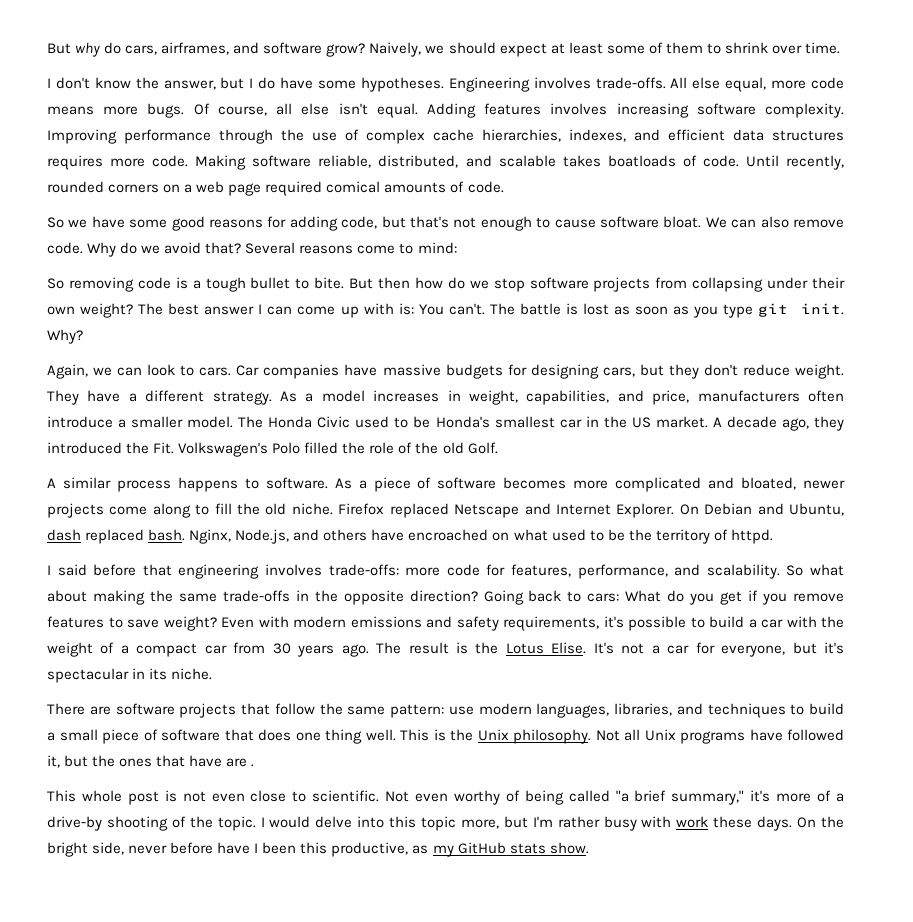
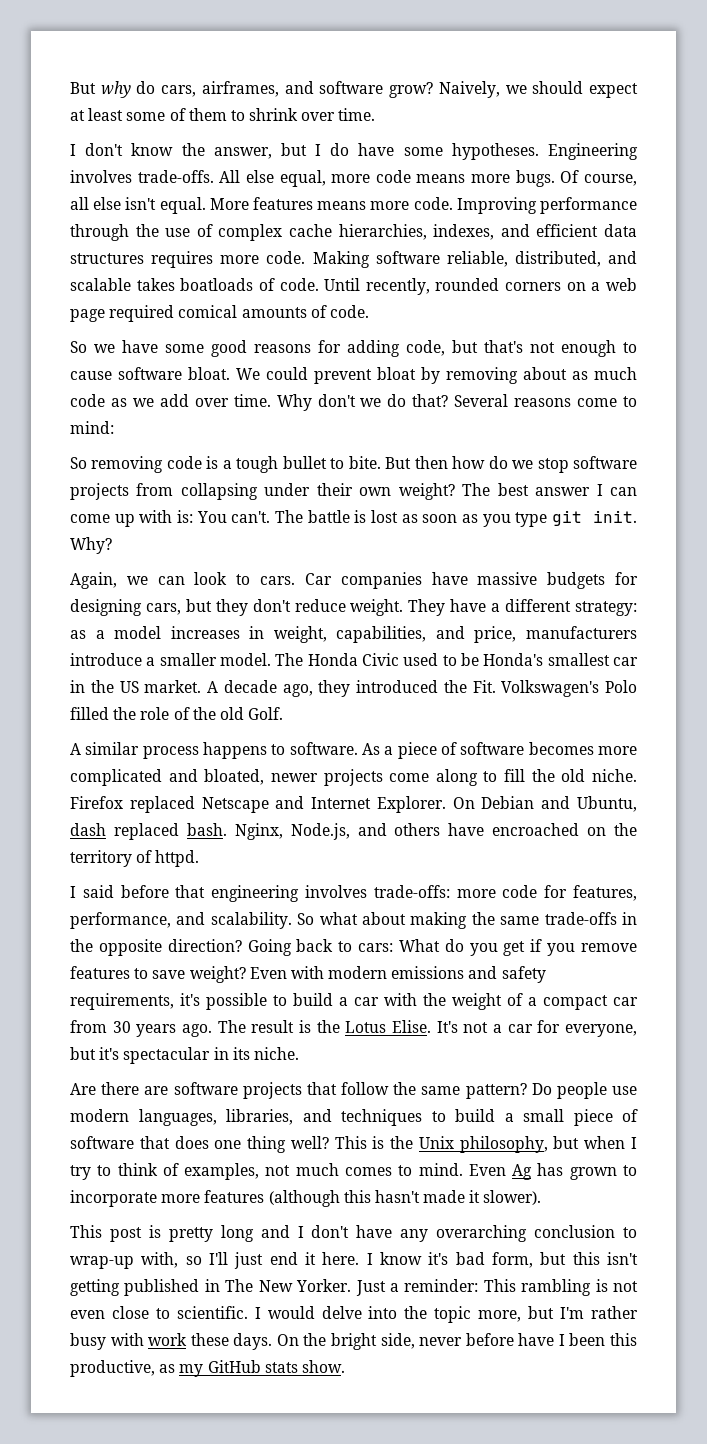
- Adding features involves increasing software complexity.
+ More features means more code.
- We can also remove code. Why do we avoid that?
+ We could prevent bloat by removing about as much code as we add over time. Why don't we do that?
- They have a different strategy. As a model increases in weight, capabilities, and price, manufacturers often introduce a smaller model.
+ They have a different strategy: as a model increases in weight, capabilities, and price, manufacturers introduce a smaller model.
- Nginx, Node.js, and others have encroached on what used to be the territory of httpd.
+ Nginx, Node.js, and others have encroached on the territory of httpd.
- There are software projects that follow the same pattern: use modern languages, libraries, and techniques to build a small piece of software that does one thing well.
+ Are there are software projects that follow the same pattern? Do people use modern languages, libraries, and techniques to build a small piece of software that does one thing well?
- This is the Unix philosophy. Not all Unix programs have followed it, but the ones that have are .
- This whole post is not even close to scientific.
+ This is the Unix philosophy, but when I try to think of examples, not much comes to mind. Even Ag has grown to incorporate more features (although this hasn't made it slower).
+ This post is pretty long and I don't have any overarching conclusion to wrap-up with, so I'll just end it here. I know it's bad form, but this isn't getting published in The New Yorker. Just a reminder: This rambling is not even close to scientific.
- Not even worthy of being called "a brief summary," it's more of a drive-by shooting of the topic.
- I would delve into this topic more, but I'm rather busy with work these days.
+ I would delve into the topic more, but I'm rather busy with work these days.

